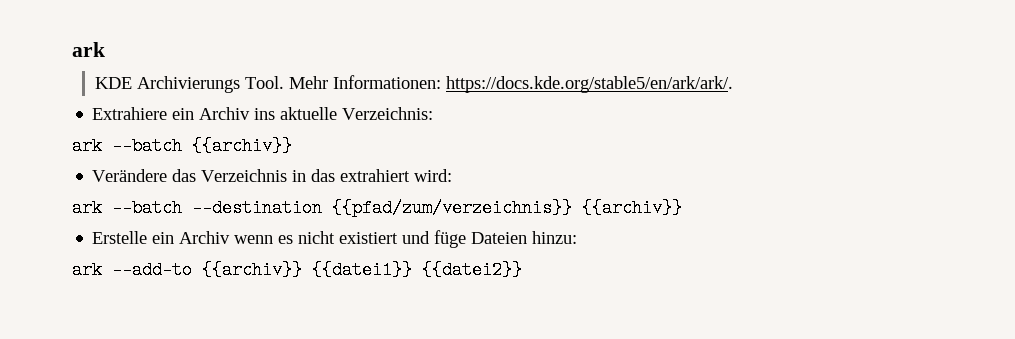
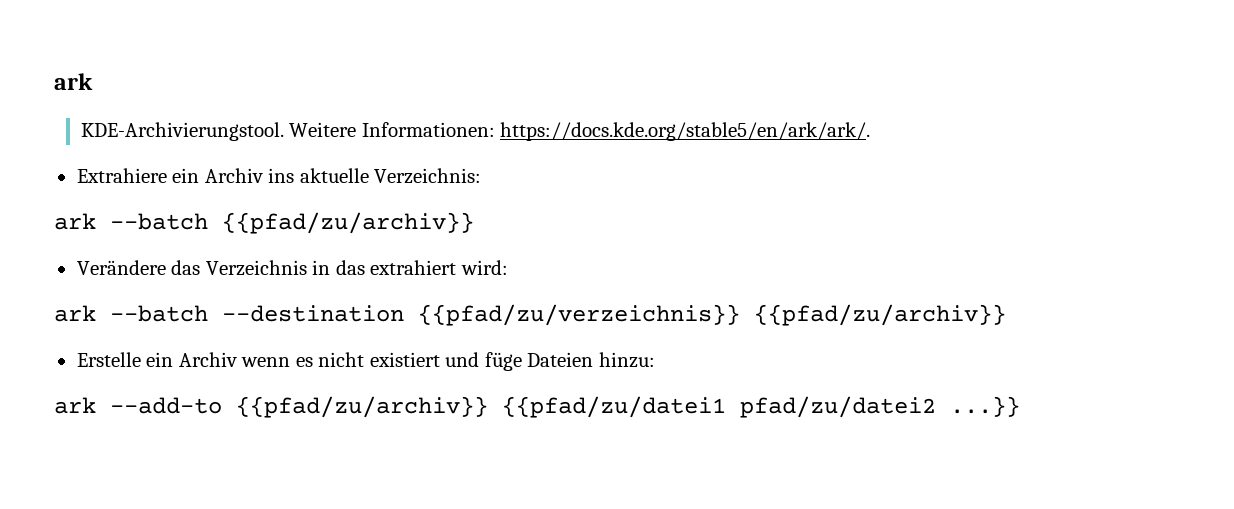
- KDE Archivierungs Tool. Mehr Informationen: https://docs.kde.org/stable5/en/ark/ark/.
+ KDE-Archivierungstool. Weitere Informationen: https://docs.kde.org/stable5/en/ark/ark/.
- ark --batch {{archiv}}
+ ark --batch {{pfad/zu/archiv}}
- ark --batch --destination {{pfad/zum/verzeichnis}} {{archiv}}
+ ark --batch --destination {{pfad/zu/verzeichnis}} {{pfad/zu/archiv}}
- ark --add-to {{archiv}} {{datei1}} {{datei2}}
+ ark --add-to {{pfad/zu/archiv}} {{pfad/zu/datei1 pfad/zu/datei2 ...}}

